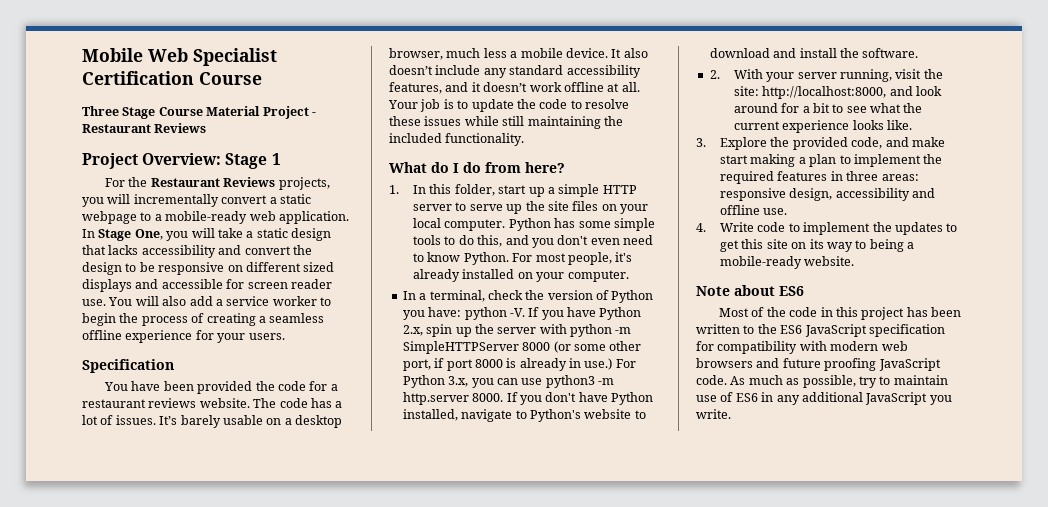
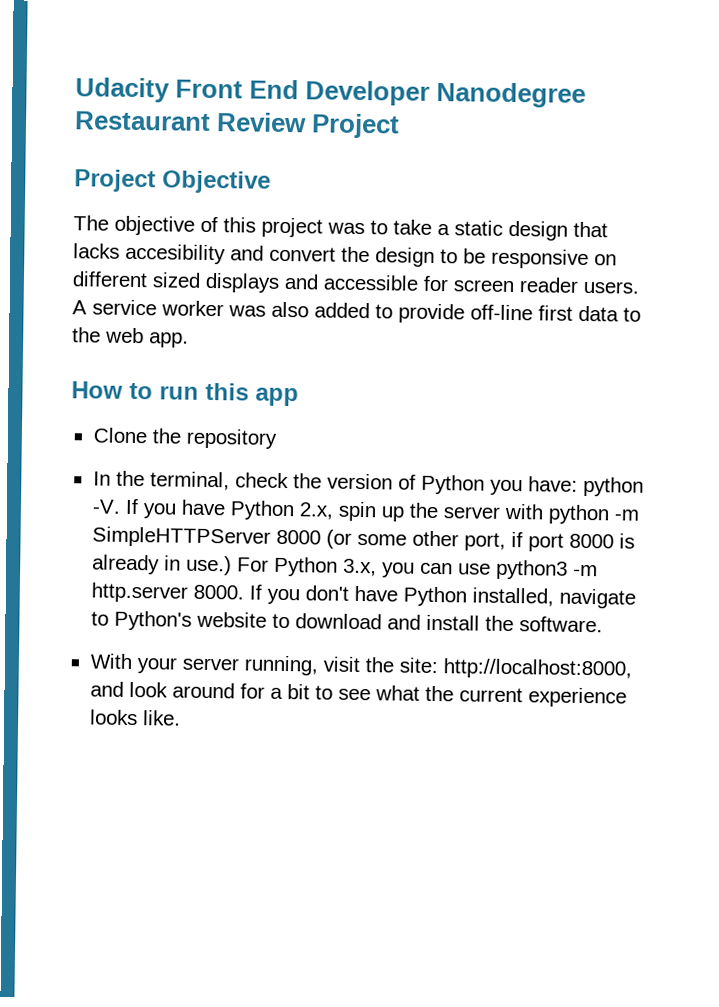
- Mobile Web Specialist Certification Course
- Three Stage Course Material Project - Restaurant Reviews
- Project Overview: Stage 1
- For the Restaurant Reviews projects, you will incrementally convert a static webpage to a mobile-ready web application. In Stage One, you will take a static design that lacks accessibility and convert the design to be responsive on different sized displays and accessible for screen reader use. You will also add a service worker to begin the process of creating a seamless offline experience for your users.
- Specification
- You have been provided the code for a restaurant reviews website. The code has a lot of issues. It’s barely usable on a desktop browser, much less a mobile device. It also doesn’t include any standard accessibility features, and it doesn’t work offline at all. Your job is to update the code to resolve these issues while still maintaining the included functionality.
- What do I do from here?
- 1. In this folder, start up a simple HTTP server to serve up the site files on your local computer. Python has some simple tools to do this, and you don't even need to know Python. For most people, it's already installed on your computer.
- In a terminal, check the version of Python you have: python -V.
+ Udacity Front End Developer Nanodegree Restaurant Review Project
+ Project Objective
+ The objective of this project was to take a static design that lacks accesibility and convert the design to be responsive on different sized displays and accessible for screen reader users. A service worker was also added to provide off-line first data to the web app.
+ How to run this app
+ Clone the repository
+ In the terminal, check the version of Python you have: python -V.
- 2. With your server running, visit the site: http://localhost:8000, and look around for a bit to see what the current experience looks like.
+ With your server running, visit the site: http://localhost:8000, and look around for a bit to see what the current experience looks like.
- 3. Explore the provided code, and make start making a plan to implement the required features in three areas: responsive design, accessibility and offline use.
- 4. Write code to implement the updates to get this site on its way to being a mobile-ready website.
- Note about ES6
- Most of the code in this project has been written to the ES6 JavaScript specification for compatibility with modern web browsers and future proofing JavaScript code. As much as possible, try to maintain use of ES6 in any additional JavaScript you write.

